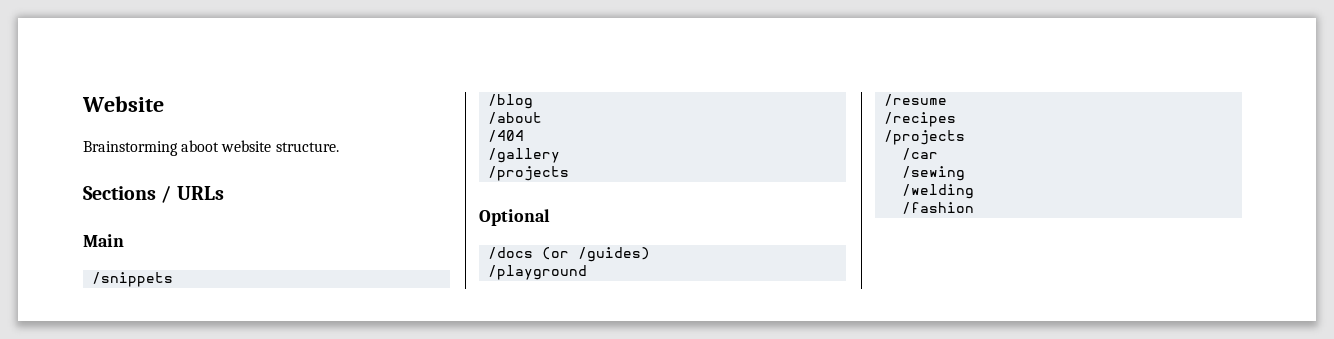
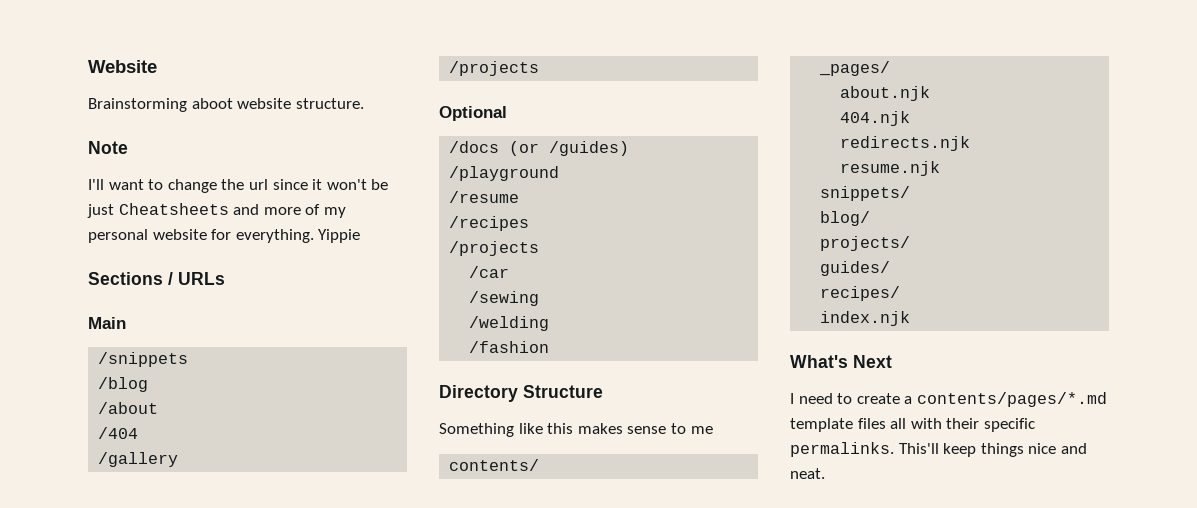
+ Note
+ I'll want to change the url since it won't be just Cheatsheets and more of my personal website for everything. Yippie
+ Directory Structure
+ Something like this makes sense to me
+ contents/
+ _pages/
+ about.njk
+ 404.njk
+ redirects.njk
+ resume.njk
+ snippets/
+ blog/
+ projects/
+ guides/
+ recipes/
+ index.njk
+ What's Next
+ I need to create a contents/pages/*.md template files all with their specific permalinks. This'll keep things nice and neat.

